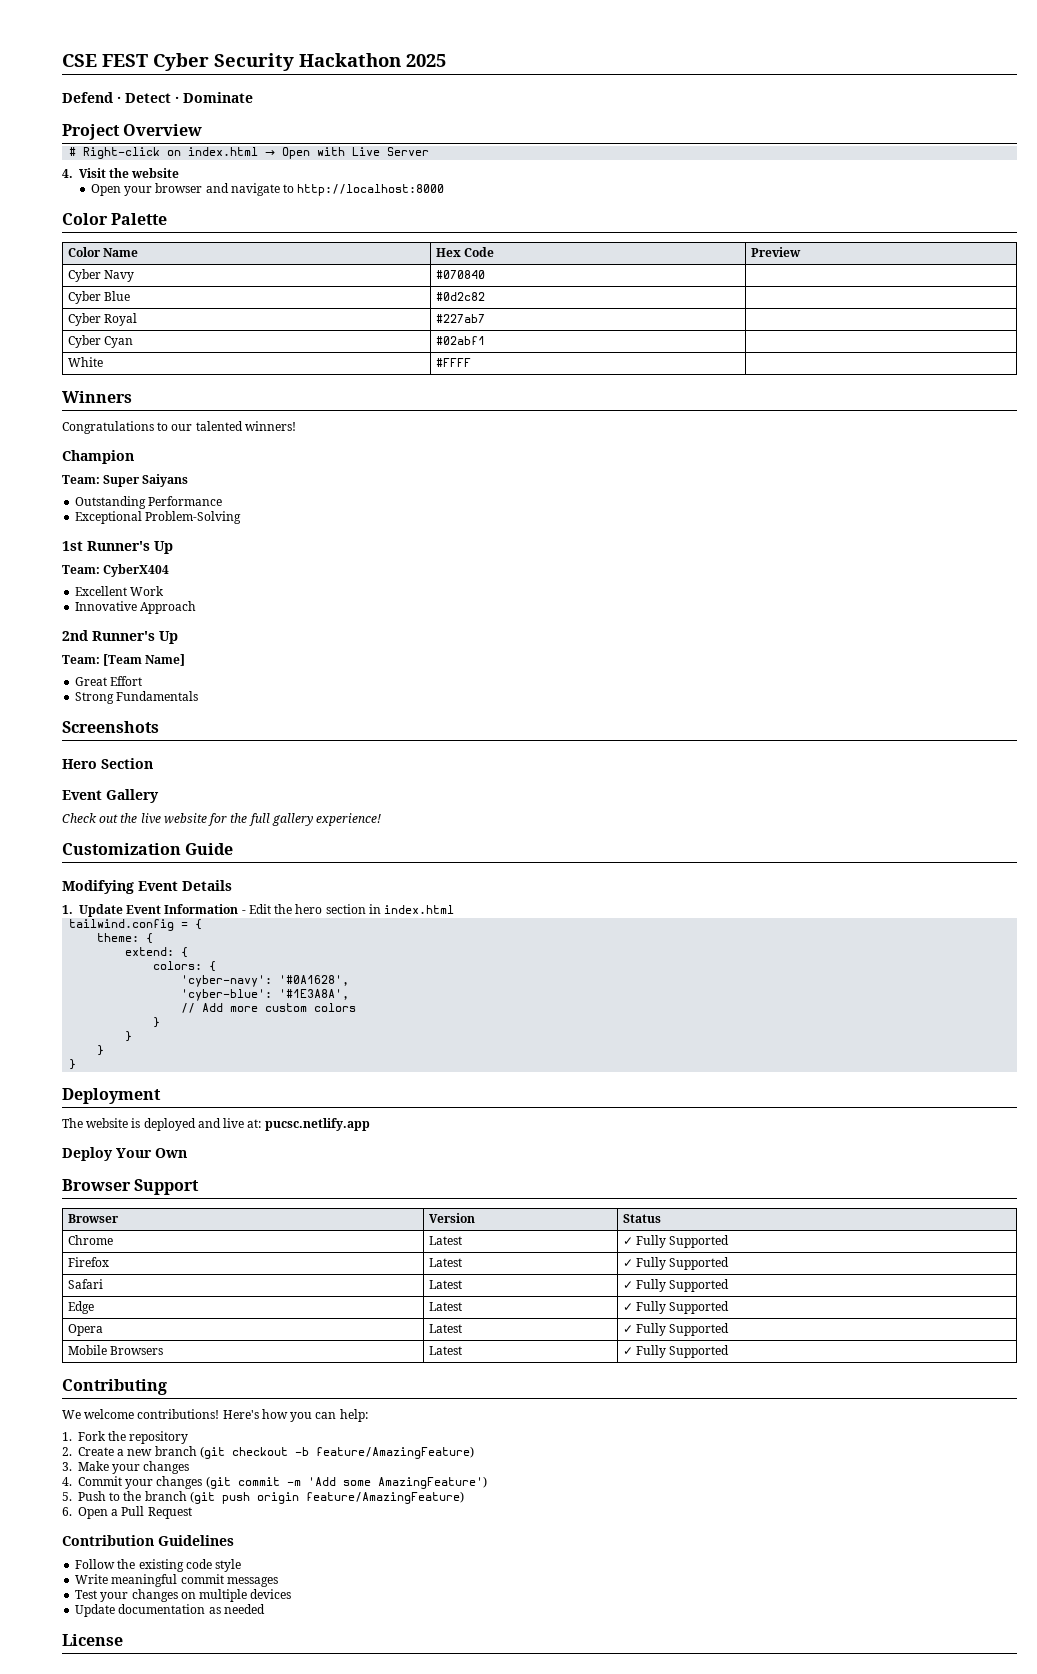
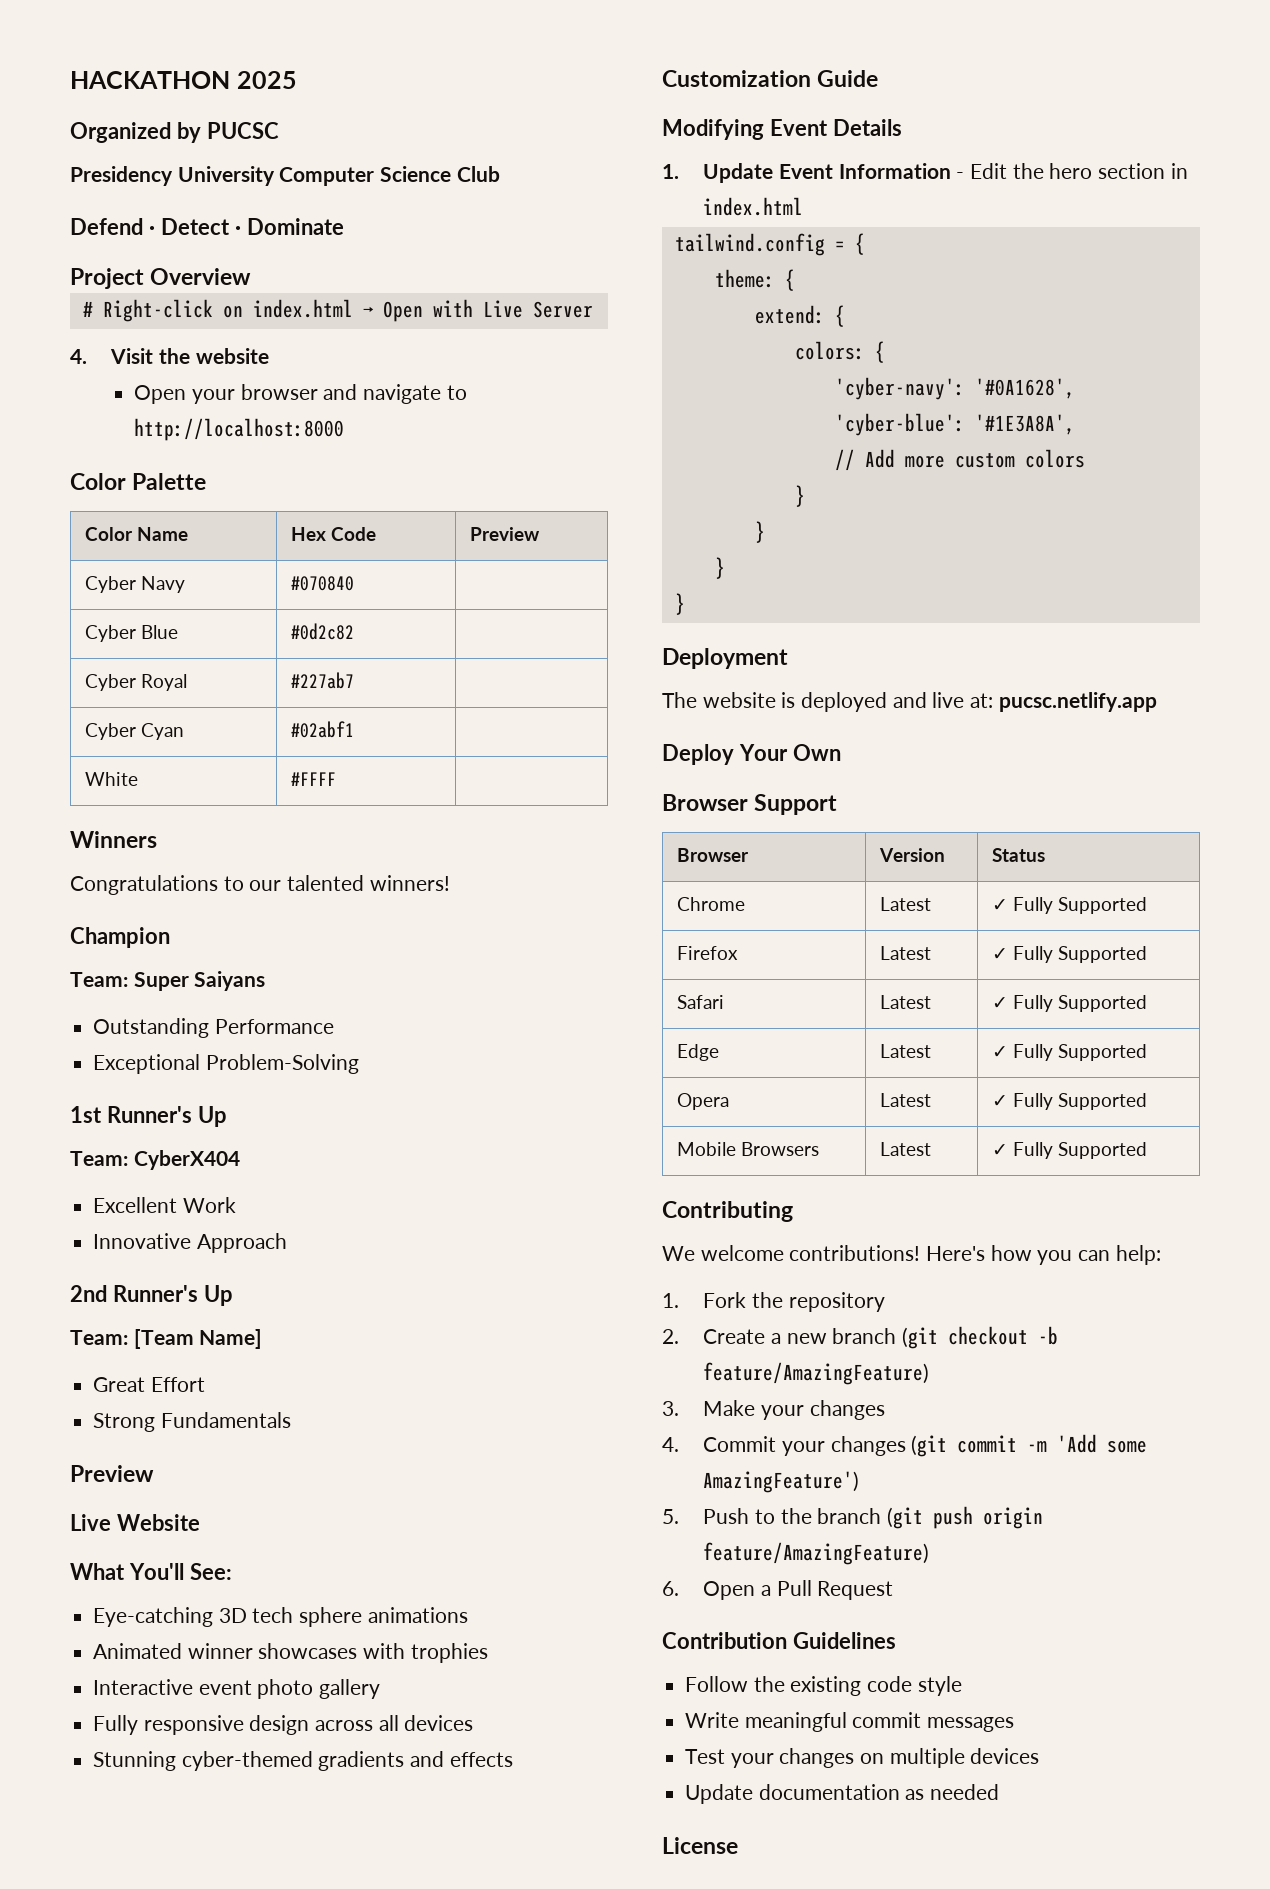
- CSE FEST Cyber Security Hackathon 2025
+ HACKATHON 2025
+ Organized by PUCSC
+ Presidency University Computer Science Club
  Strong Fundamentals
- Screenshots
- Hero Section
- Event Gallery
- Check out the live website for the full gallery experience!
+ Preview
+ Live Website
+ What You'll See:
+ Eye-catching 3D tech sphere animations
+ Animated winner showcases with trophies
+ Interactive event photo gallery
+ Fully responsive design across all devices
+ Stunning cyber-themed gradients and effects

